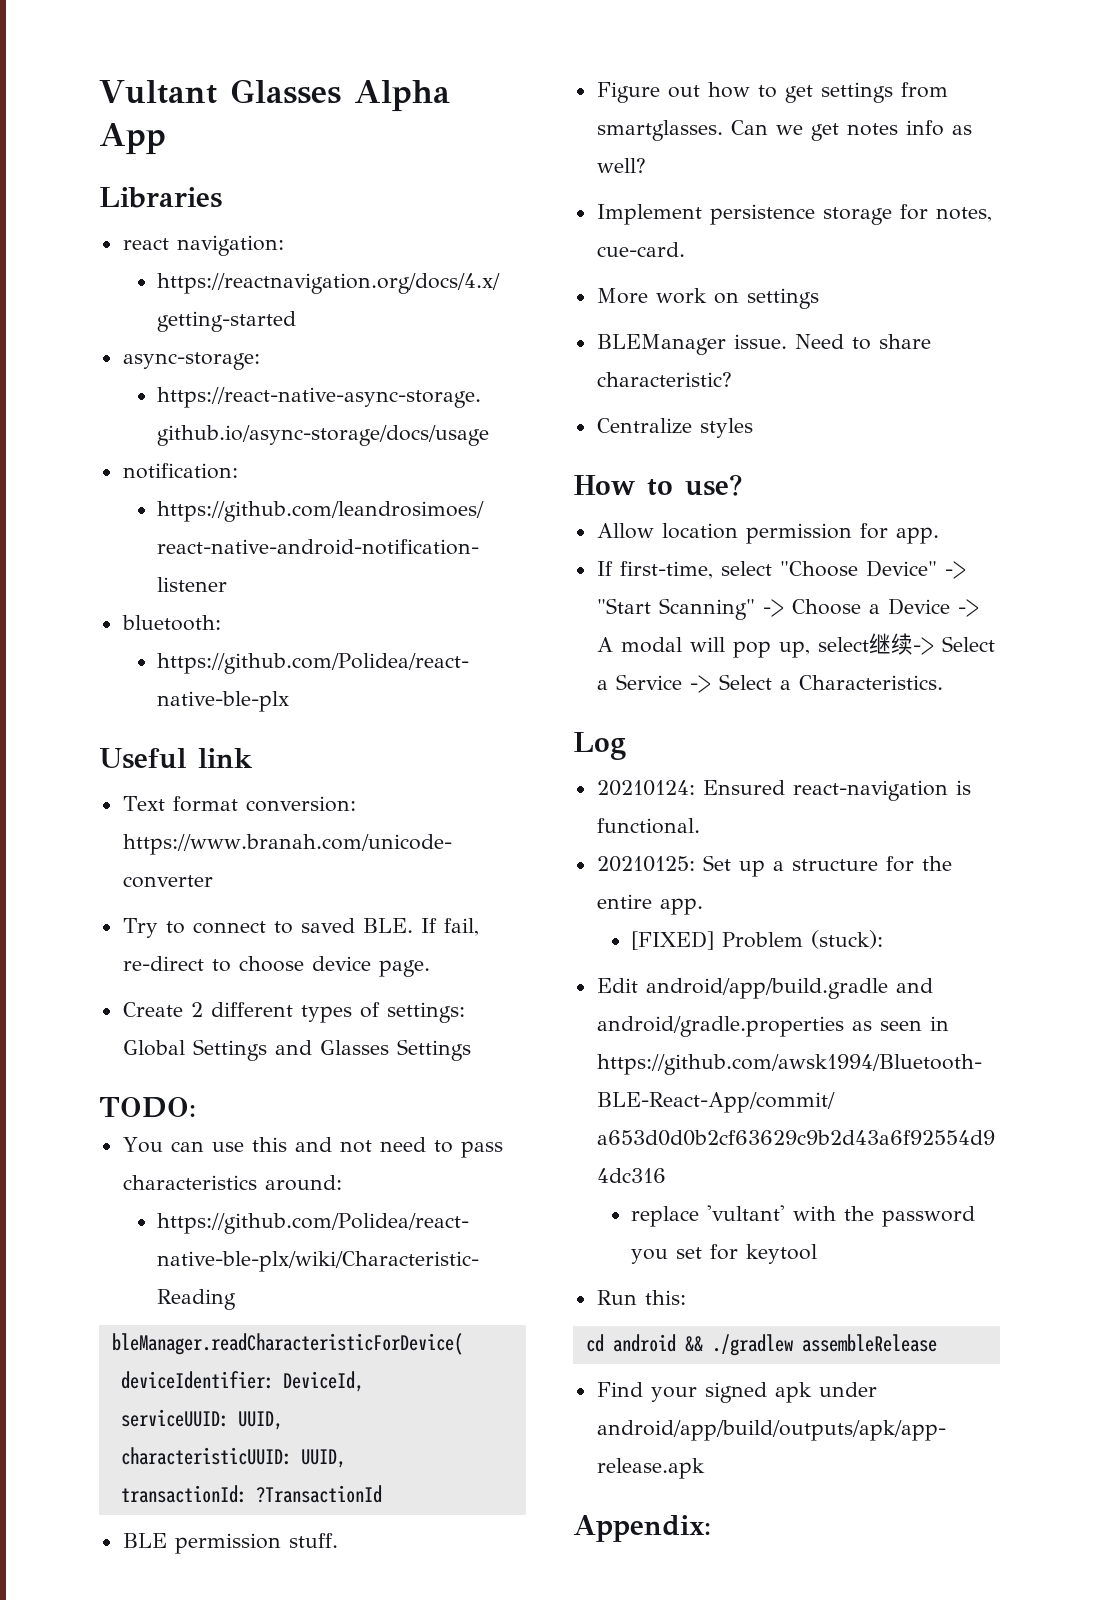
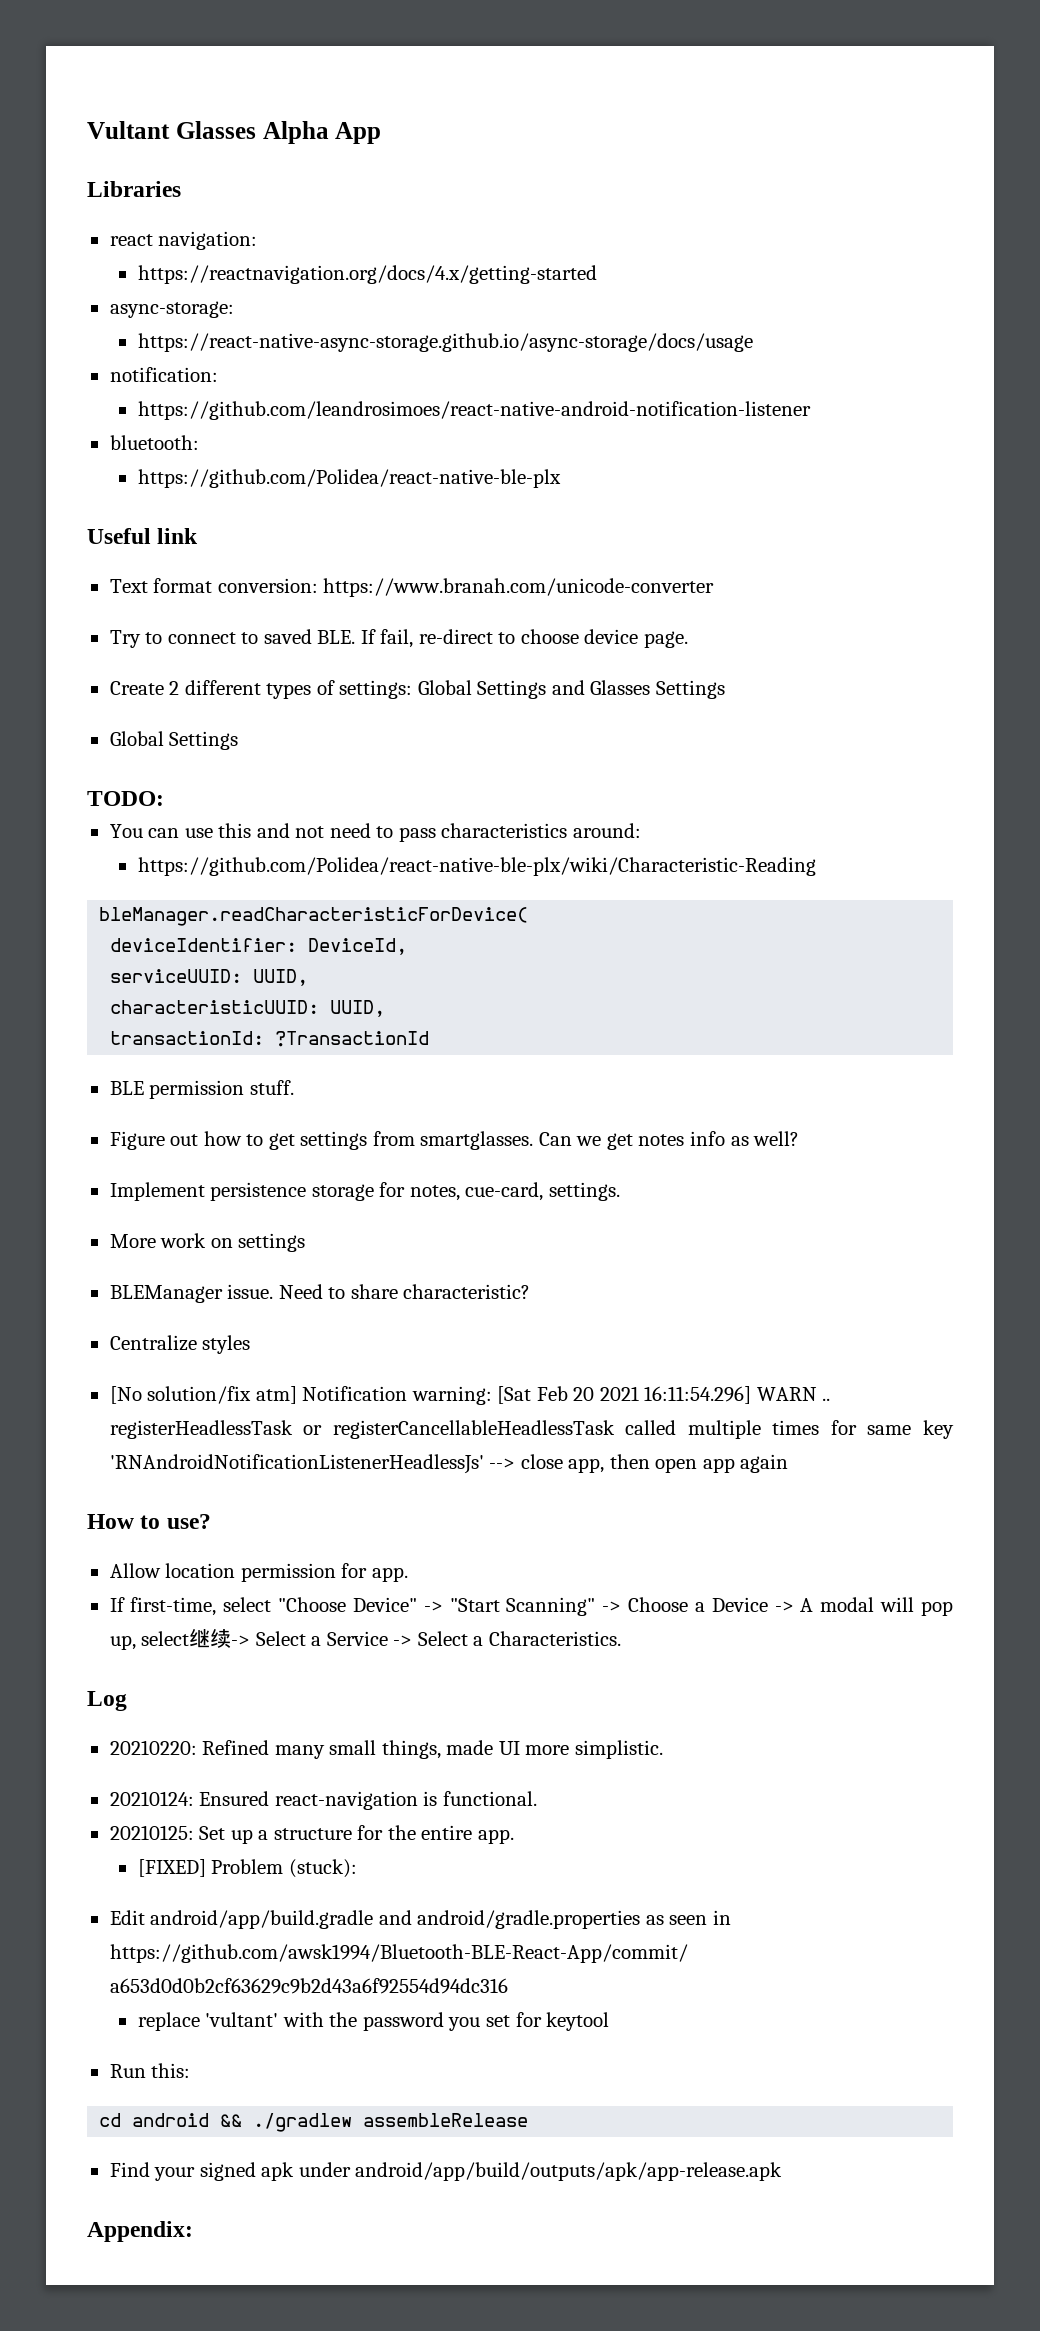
  Create 2 different types of settings: Global Settings and Glasses Settings
+ Global Settings
- Implement persistence storage for notes, cue-card.
+ Implement persistence storage for notes, cue-card, settings.
+ [No solution/fix atm] Notification warning: [Sat Feb 20 2021 16:11:54.296] WARN .. registerHeadlessTask or registerCancellableHeadlessTask called multiple times for same key 'RNAndroidNotificationListenerHeadlessJs' --> close app, then open app again
+ 20210220: Refined many small things, made UI more simplistic.

